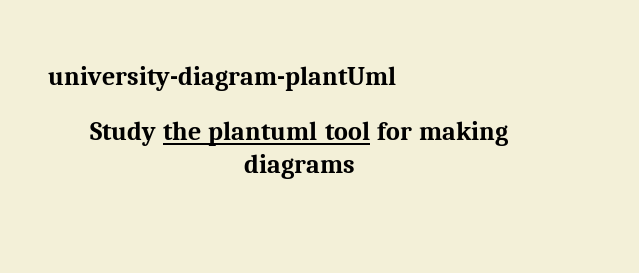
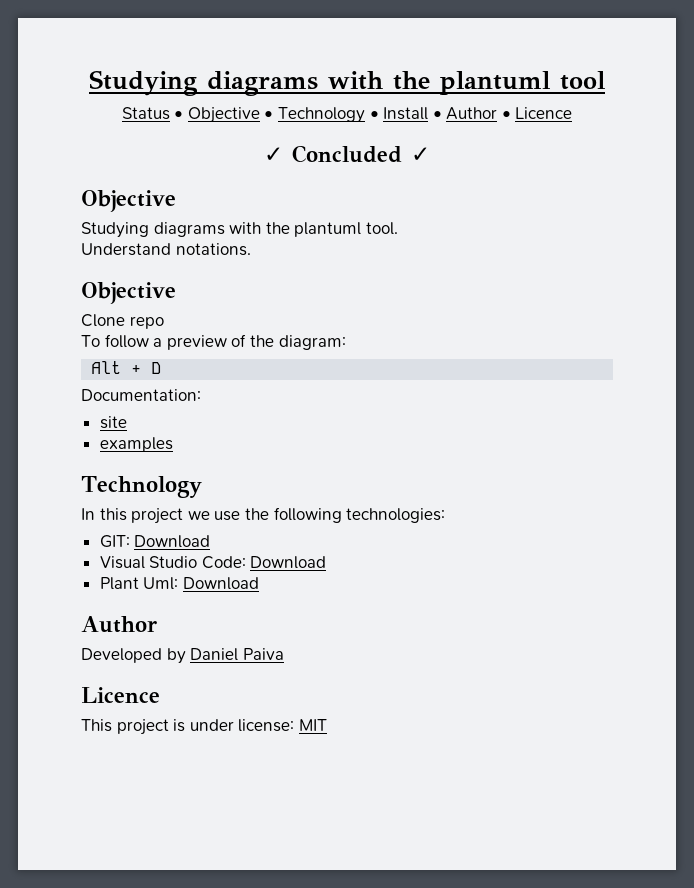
- university-diagram-plantUml
- Study the plantuml tool for making diagrams
+ Studying diagrams with the plantuml tool
+ Status • Objective • Technology • Install • Author • Licence
+ ✓ Concluded ✓
+ Objective
+ Studying diagrams with the plantuml tool.
+ Understand notations.
+ Objective
+ Clone repo
+ To follow a preview of the diagram:
+ Alt + D
+ Documentation:
+ site
+ examples
+ Technology
+ In this project we use the following technologies:
+ GIT: Download
+ Visual Studio Code: Download
+ Plant Uml: Download
+ Author
+ Developed by Daniel Paiva
+ Licence
+ This project is under license: MIT

